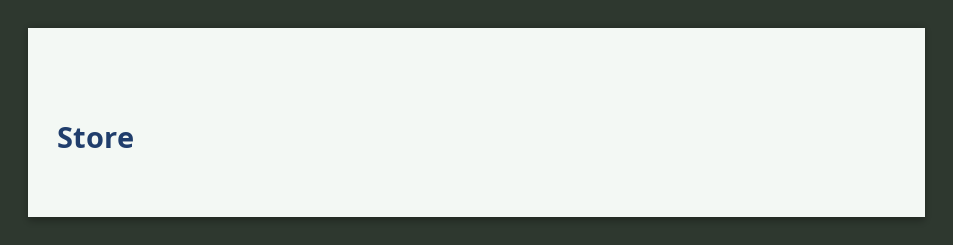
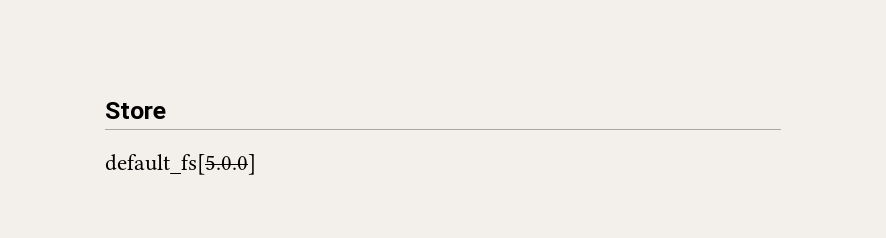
+ default_fs[5.0.0]

